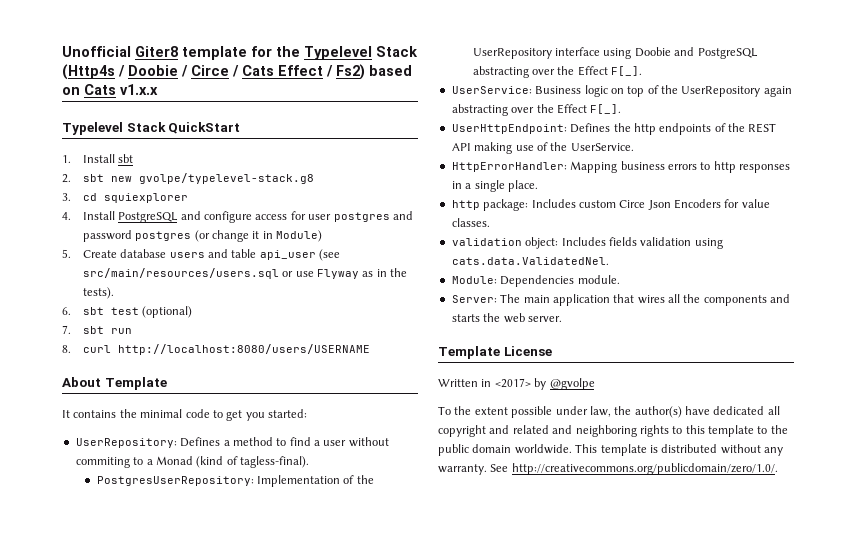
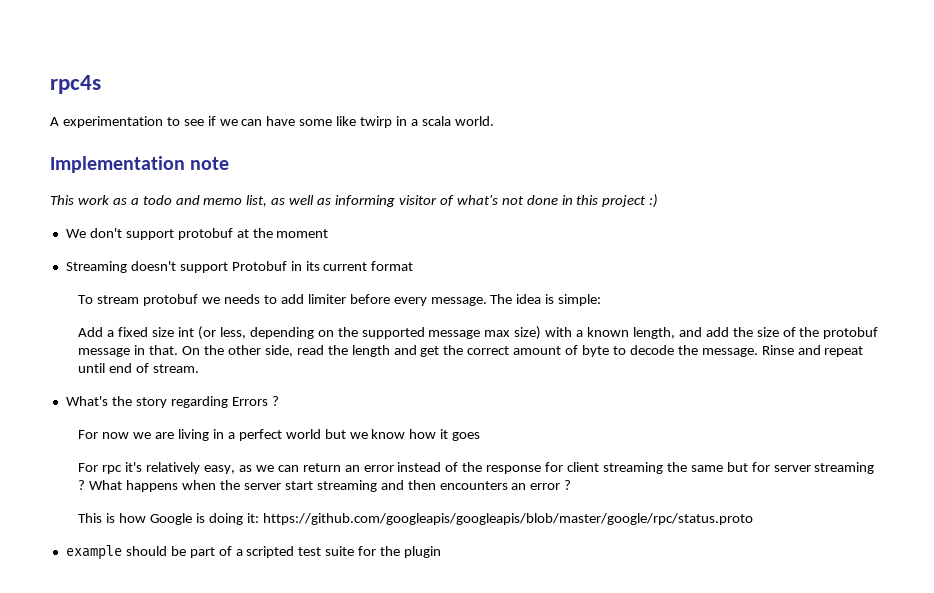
- Unofficial Giter8 template for the Typelevel Stack (Http4s / Doobie / Circe / Cats Effect / Fs2) based on Cats v1.x.x
- Typelevel Stack QuickStart
- 1. Install sbt
- 2. sbt new gvolpe/typelevel-stack.g8
- 3. cd squiexplorer
- 4. Install PostgreSQL and configure access for user postgres and password postgres (or change it in Module)
- 5. Create database users and table api_user (see src/main/resources/users.sql or use Flyway as in the tests).
- 6. sbt test (optional)
- 7. sbt run
- 8. curl http://localhost:8080/users/USERNAME
- About Template
- It contains the minimal code to get you started:
- UserRepository: Defines a method to find a user without commiting to a Monad (kind of tagless-final).
- PostgresUserRepository: Implementation of the UserRepository interface using Doobie and PostgreSQL abstracting over the Effect F[_].
- UserService: Business logic on top of the UserRepository again abstracting over the Effect F[_].
- UserHttpEndpoint: Defines the http endpoints of the REST API making use of the UserService.
- HttpErrorHandler: Mapping business errors to http responses in a single place.
- http package: Includes custom Circe Json Encoders for value classes.
- validation object: Includes fields validation using cats.data.ValidatedNel.
- Module: Dependencies module.
- Server: The main application that wires all the components and starts the web server.
- Template License
- Written in <2017> by @gvolpe
- To the extent possible under law, the author(s) have dedicated all copyright and related and neighboring rights to this template to the public domain worldwide. This template is distributed without any warranty. See http://creativecommons.org/publicdomain/zero/1.0/.
+ rpc4s
+ A experimentation to see if we can have some like twirp in a scala world.
+ Implementation note
+ This work as a todo and memo list, as well as informing visitor of what's not done in this project :)
+ We don't support protobuf at the moment
+ Streaming doesn't support Protobuf in its current format
+ To stream protobuf we needs to add limiter before every message. The idea is simple:
+ Add a fixed size int (or less, depending on the supported message max size) with a known length, and add the size of the protobuf message in that. On the other side, read the length and get the correct amount of byte to decode the message. Rinse and repeat until end of stream.
+ What's the story regarding Errors ?
+ For now we are living in a perfect world but we know how it goes
+ For rpc it's relatively easy, as we can return an error instead of the response for client streaming the same but for server streaming ? What happens when the server start streaming and then encounters an error ?
+ This is how Google is doing it: https://github.com/googleapis/googleapis/blob/master/google/rpc/status.proto
+ example should be part of a scripted test suite for the plugin

